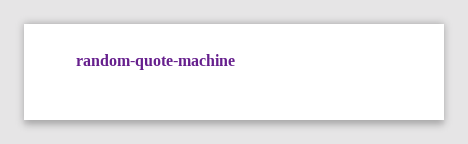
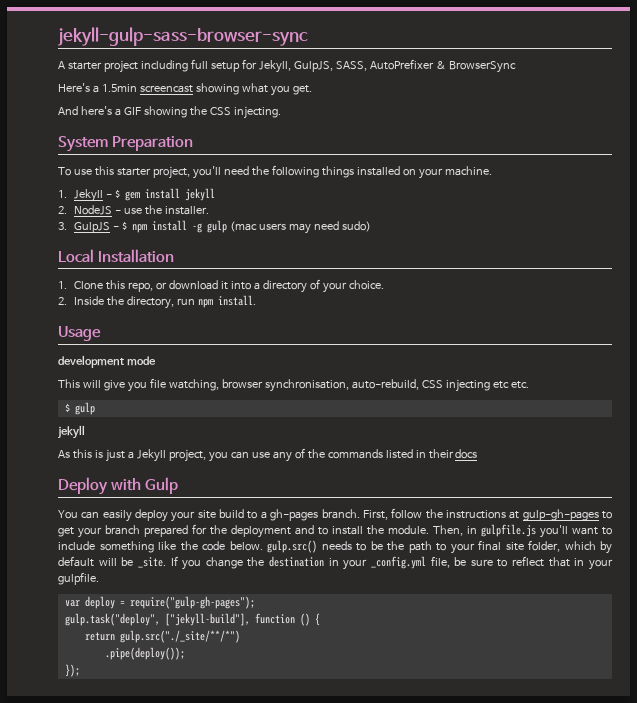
- random-quote-machine
+ jekyll-gulp-sass-browser-sync
+ A starter project including full setup for Jekyll, GulpJS, SASS, AutoPrefixer & BrowserSync
+ Here's a 1.5min screencast showing what you get.
+ And here's a GIF showing the CSS injecting.
+ System Preparation
+ To use this starter project, you'll need the following things installed on your machine.
+ 1. Jekyll - $ gem install jekyll
+ 2. NodeJS - use the installer.
+ 3. GulpJS - $ npm install -g gulp (mac users may need sudo)
+ Local Installation
+ 1. Clone this repo, or download it into a directory of your choice.
+ 2. Inside the directory, run npm install.
+ Usage
+ development mode
+ This will give you file watching, browser synchronisation, auto-rebuild, CSS injecting etc etc.
+ $ gulp
+ jekyll
+ As this is just a Jekyll project, you can use any of the commands listed in their docs
+ Deploy with Gulp
+ You can easily deploy your site build to a gh-pages branch. First, follow the instructions at gulp-gh-pages to get your branch prepared for the deployment and to install the module. Then, in gulpfile.js you'll want to include something like the code below. gulp.src() needs to be the path to your final site folder, which by default will be _site. If you change the destination in your _config.yml file, be sure to reflect that in your gulpfile.
+ var deploy = require("gulp-gh-pages");
+ gulp.task("deploy", ["jekyll-build"], function () {
+ return gulp.src("./_site/**/*")
+ .pipe(deploy());
+ });

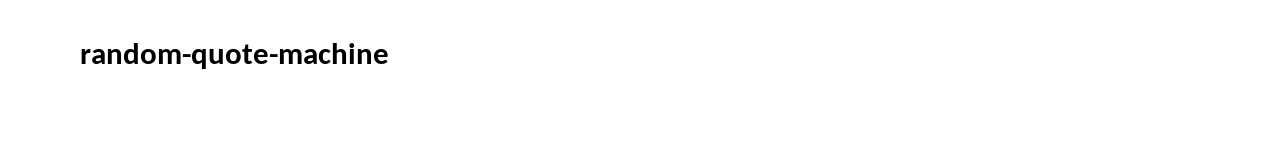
- jekyll-gulp-sass-browser-sync
- A starter project including full setup for Jekyll, GulpJS, SASS, AutoPrefixer & BrowserSync
- Here's a 1.5min screencast showing what you get.
- And here's a GIF showing the CSS injecting.
- System Preparation
- To use this starter project, you'll need the following things installed on your machine.
- 1. Jekyll - $ gem install jekyll
- 2. NodeJS - use the installer.
- 3. GulpJS - $ npm install -g gulp (mac users may need sudo)
- Local Installation
- 1. Clone this repo, or download it into a directory of your choice.
- 2. Inside the directory, run npm install.
- Usage
- development mode
- This will give you file watching, browser synchronisation, auto-rebuild, CSS injecting etc etc.
- $ gulp
- jekyll
- As this is just a Jekyll project, you can use any of the commands listed in their docs
- Deploy with Gulp
- You can easily deploy your site build to a gh-pages branch. First, follow the instructions at gulp-gh-pages to get your branch prepared for the deployment and to install the module. Then, in gulpfile.js you'll want to include something like the code below. gulp.src() needs to be the path to your final site folder, which by default will be _site. If you change the destination in your _config.yml file, be sure to reflect that in your gulpfile.
- var deploy = require("gulp-gh-pages");
- gulp.task("deploy", ["jekyll-build"], function () {
- return gulp.src("./_site/**/*")
- .pipe(deploy());
- });
+ random-quote-machine

